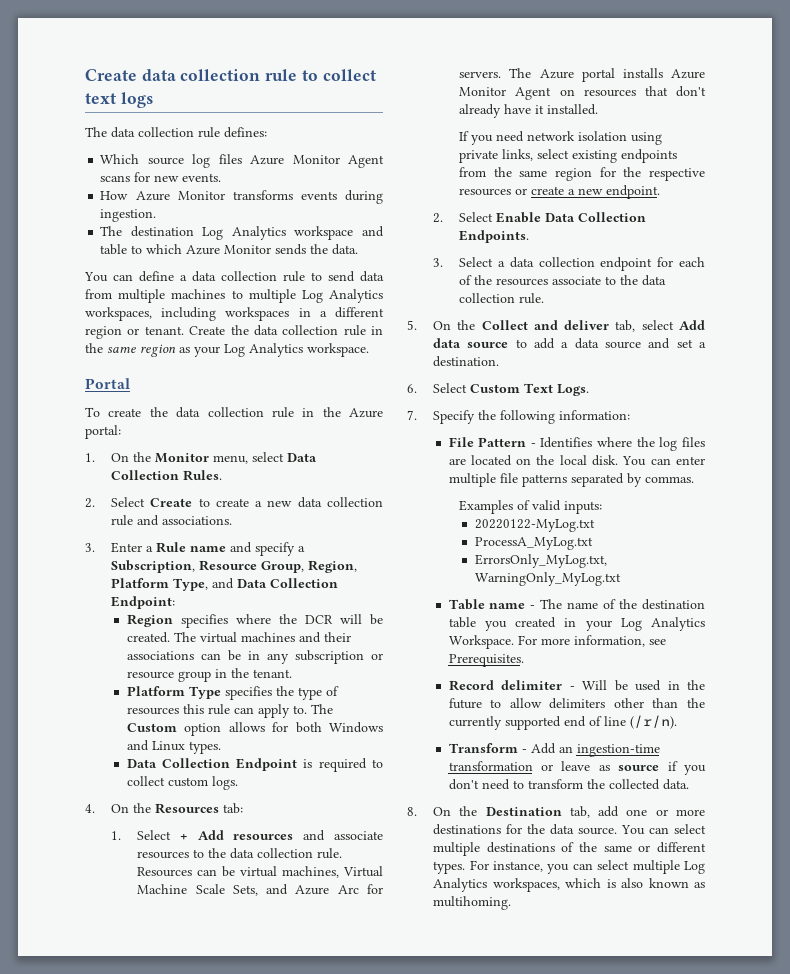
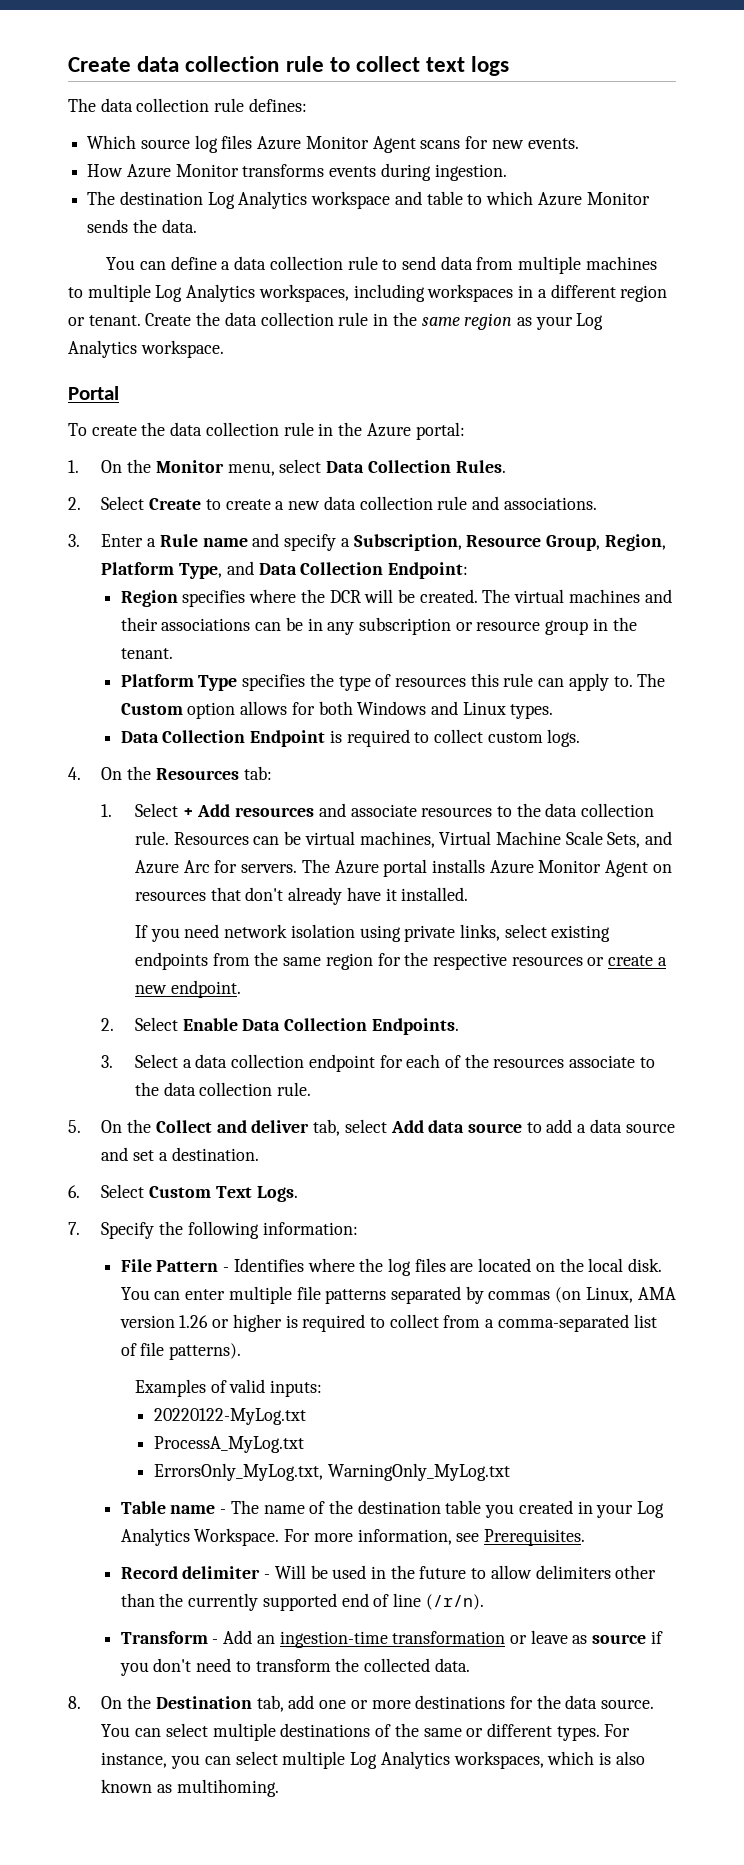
- You can enter multiple file patterns separated by commas.
+ You can enter multiple file patterns separated by commas (on Linux, AMA version 1.26 or higher is required to collect from a comma-separated list of file patterns).

